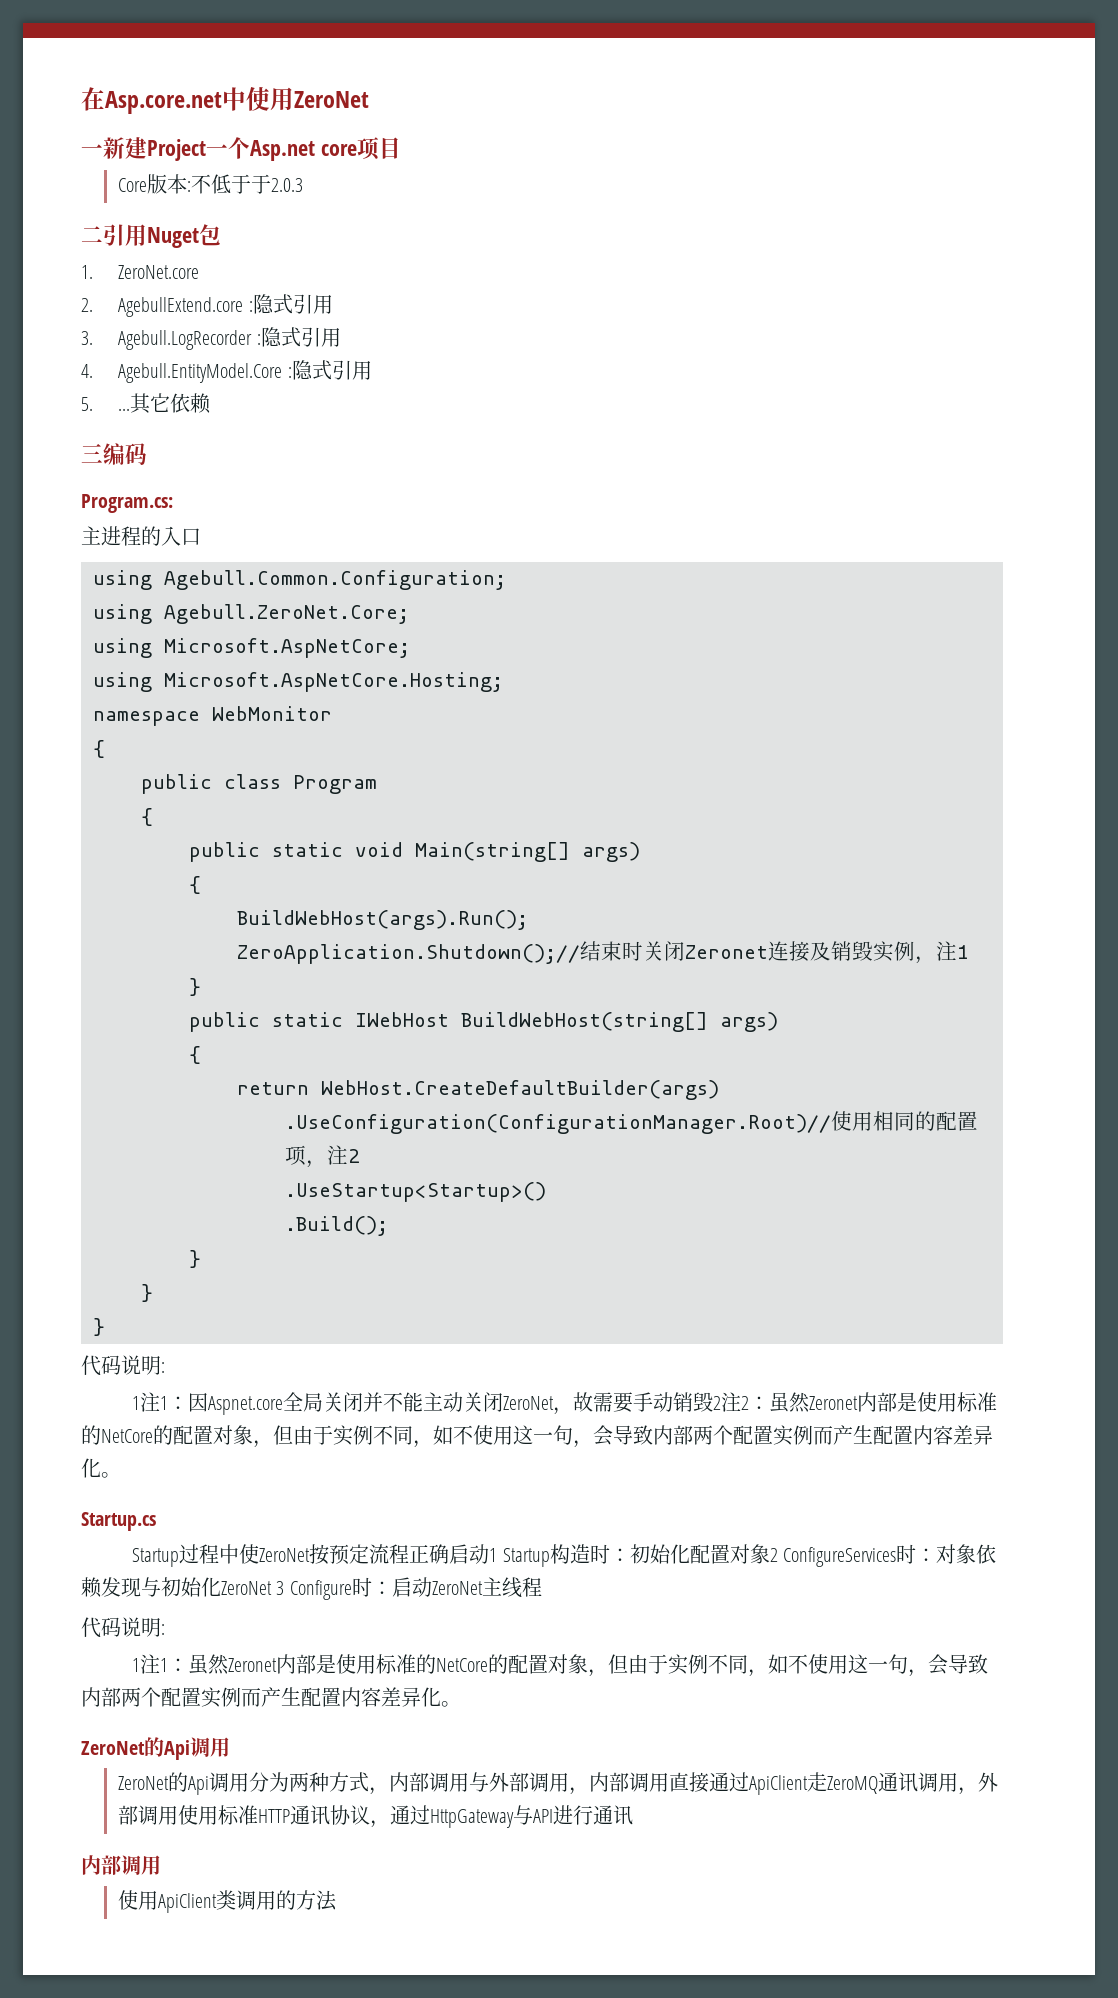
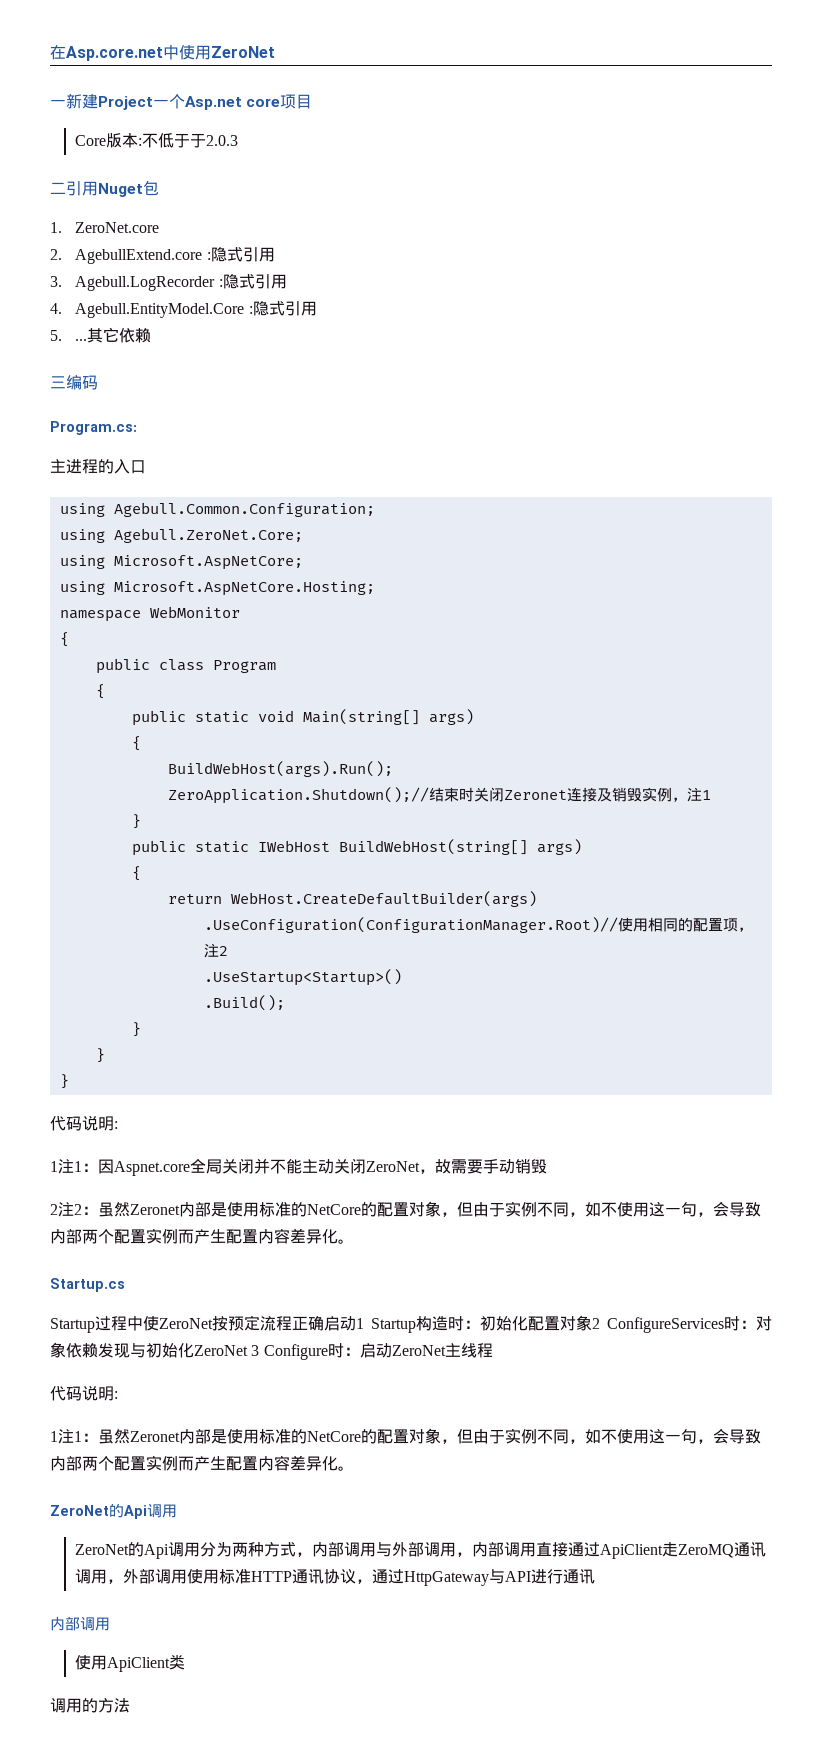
- 1注1：因Aspnet.core全局关闭并不能主动关闭ZeroNet，故需要手动销毁2注2：虽然Zeronet内部是使用标准的NetCore的配置对象，但由于实例不同，如不使用这一句，会导致内部两个配置实例而产生配置内容差异化。
+ 1注1：因Aspnet.core全局关闭并不能主动关闭ZeroNet，故需要手动销毁
+ 2注2：虽然Zeronet内部是使用标准的NetCore的配置对象，但由于实例不同，如不使用这一句，会导致内部两个配置实例而产生配置内容差异化。
- 使用ApiClient类调用的方法
+ 使用ApiClient类
+ 调用的方法

